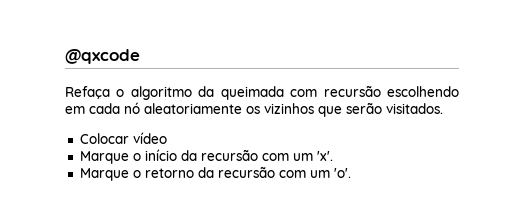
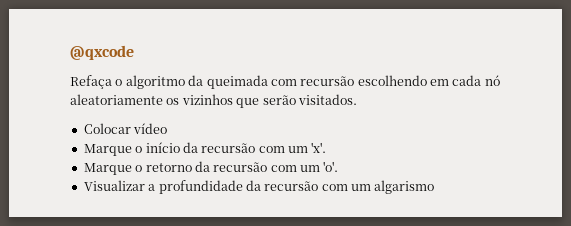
+ Visualizar a profundidade da recursão com um algarismo

